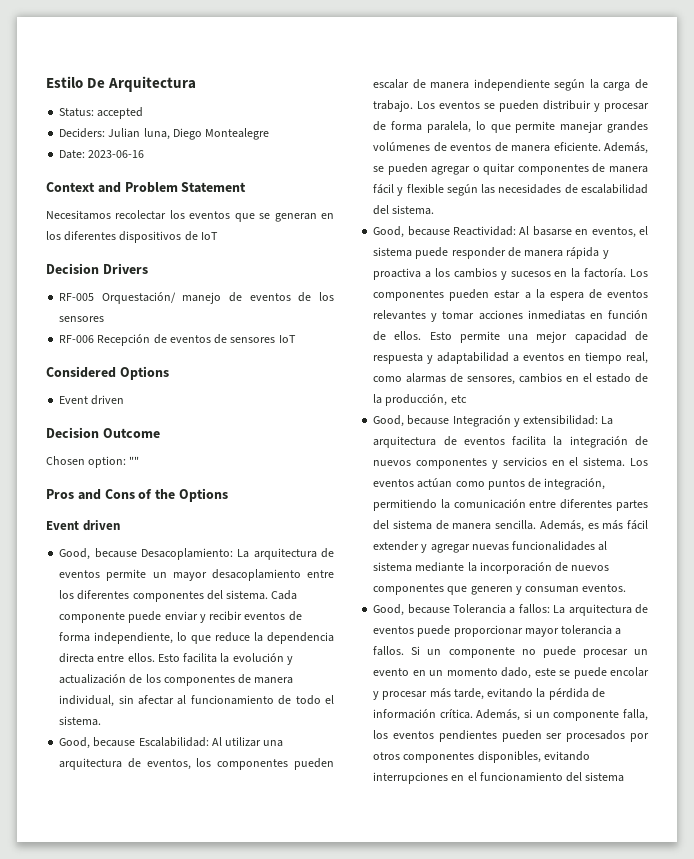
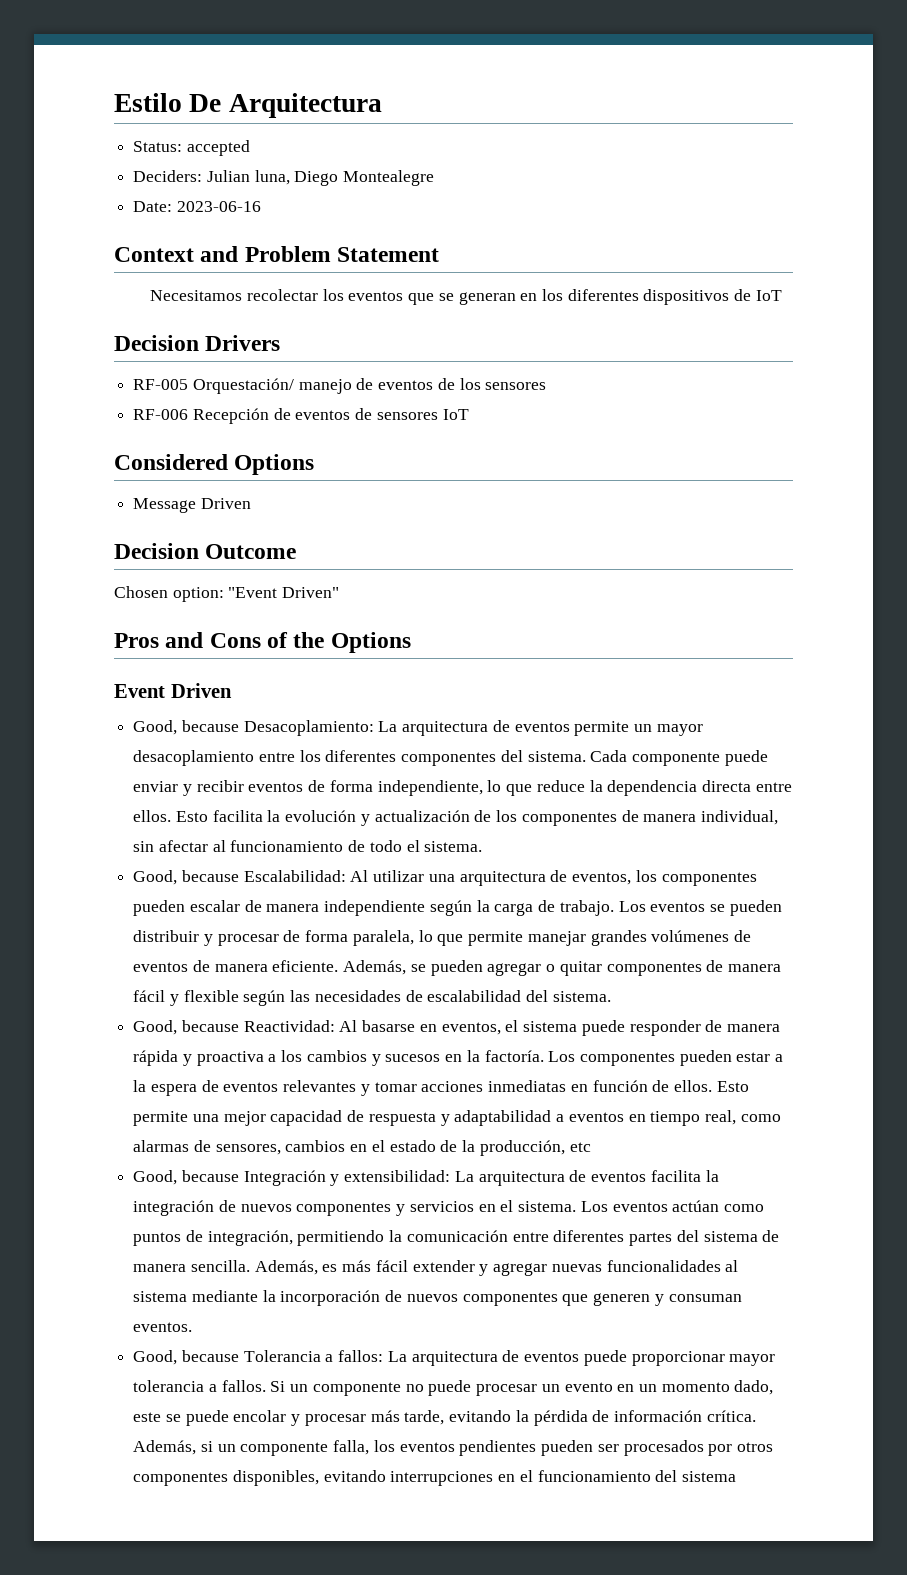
  Considered Options
- Event driven
+ Message Driven
- Chosen option: ""
+ Chosen option: "Event Driven"
  Pros and Cons of the Options
- Event driven
+ Event Driven

